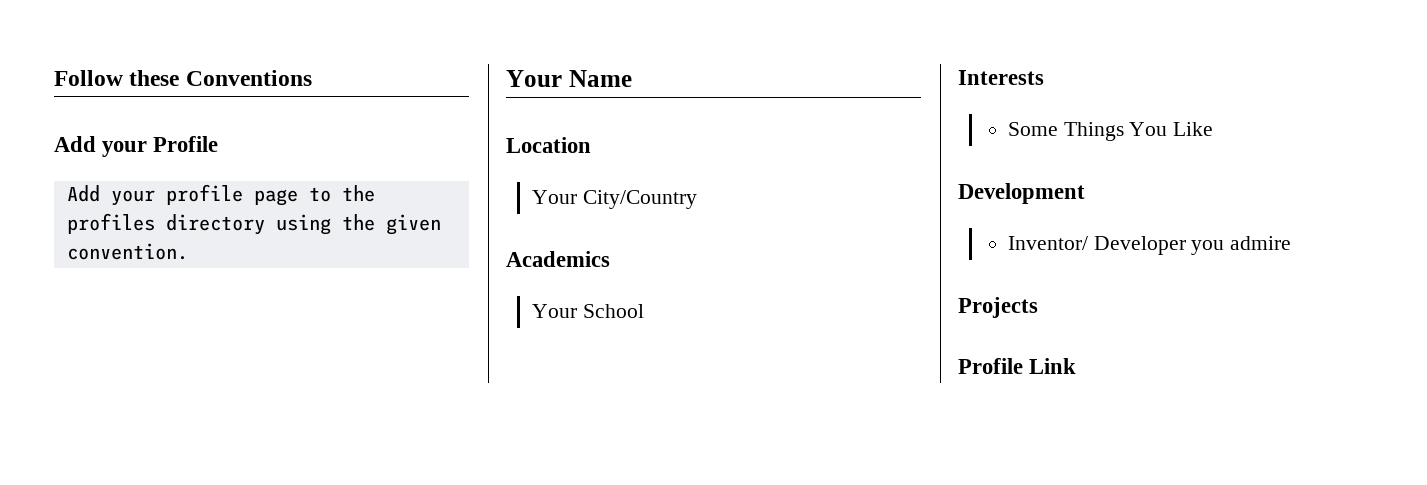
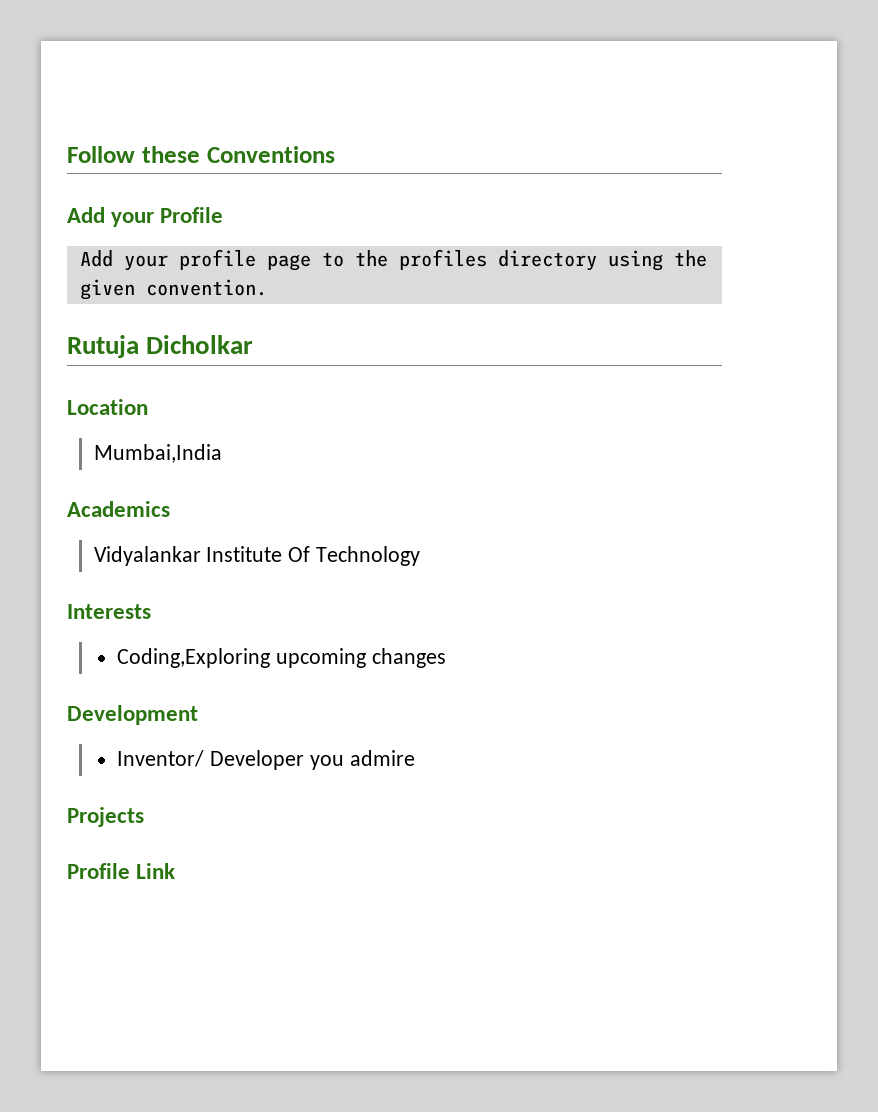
- Your Name
+ Rutuja Dicholkar
- Your City/Country
+ Mumbai,India
- Your School
+ Vidyalankar Institute Of Technology
  Interests
- Some Things You Like
+ Coding,Exploring upcoming changes

